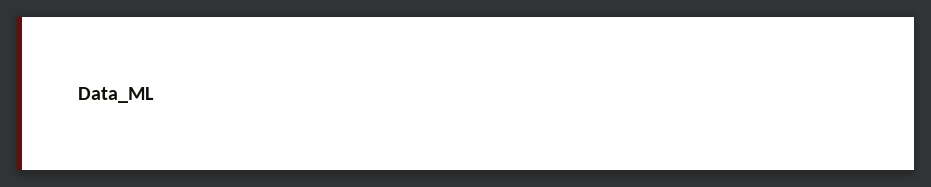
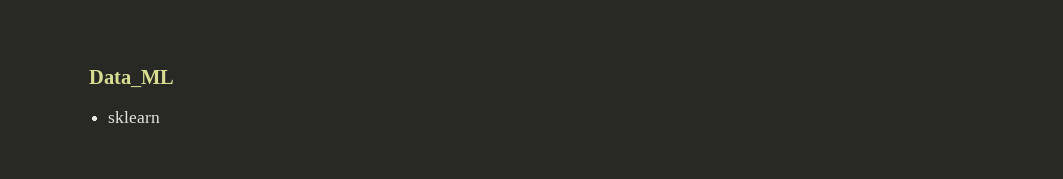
+ sklearn

